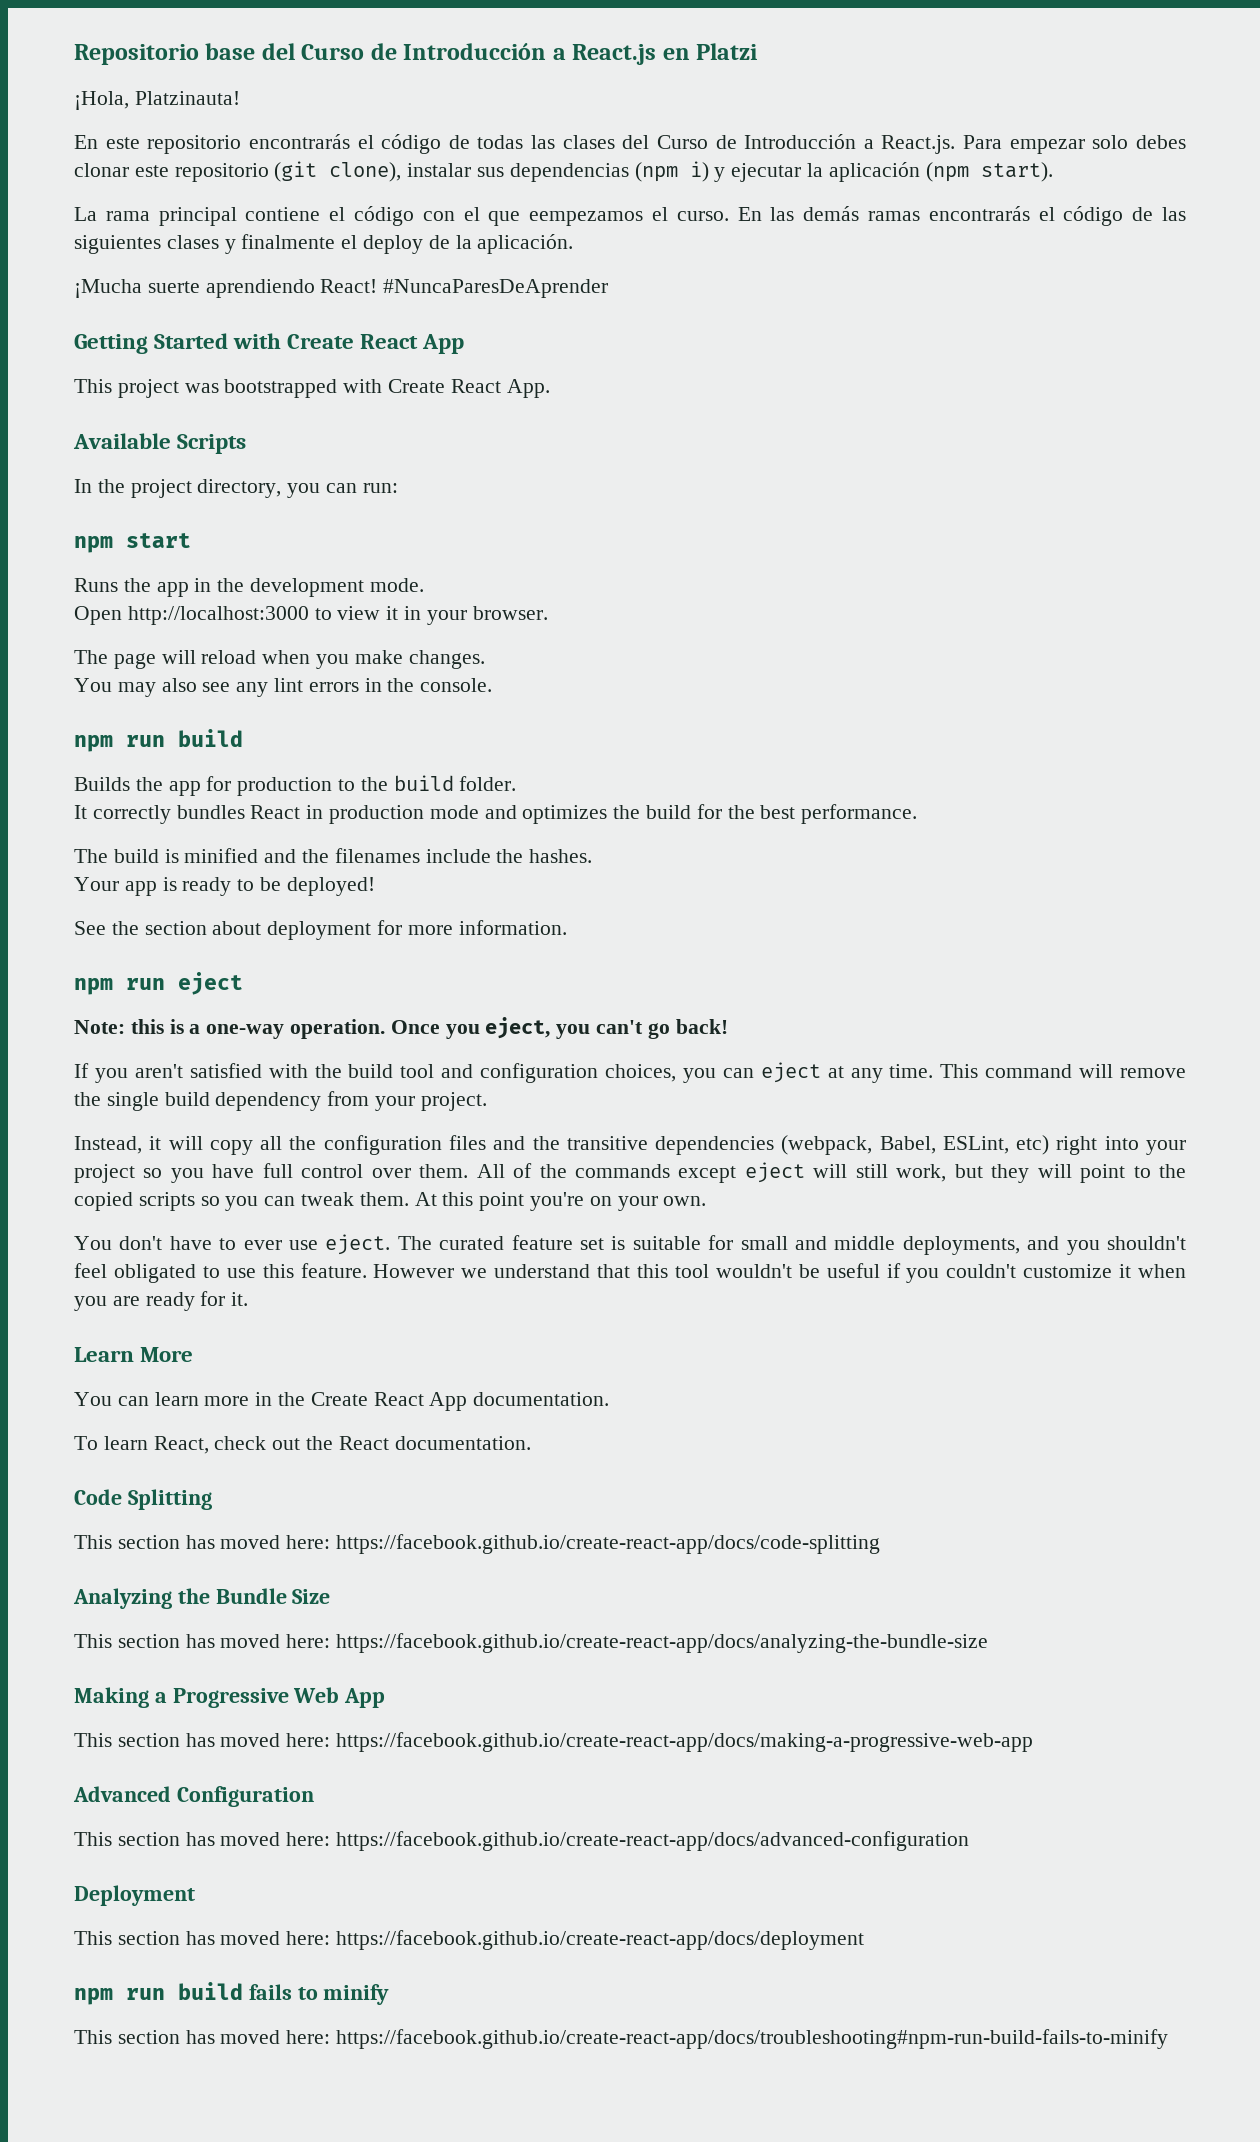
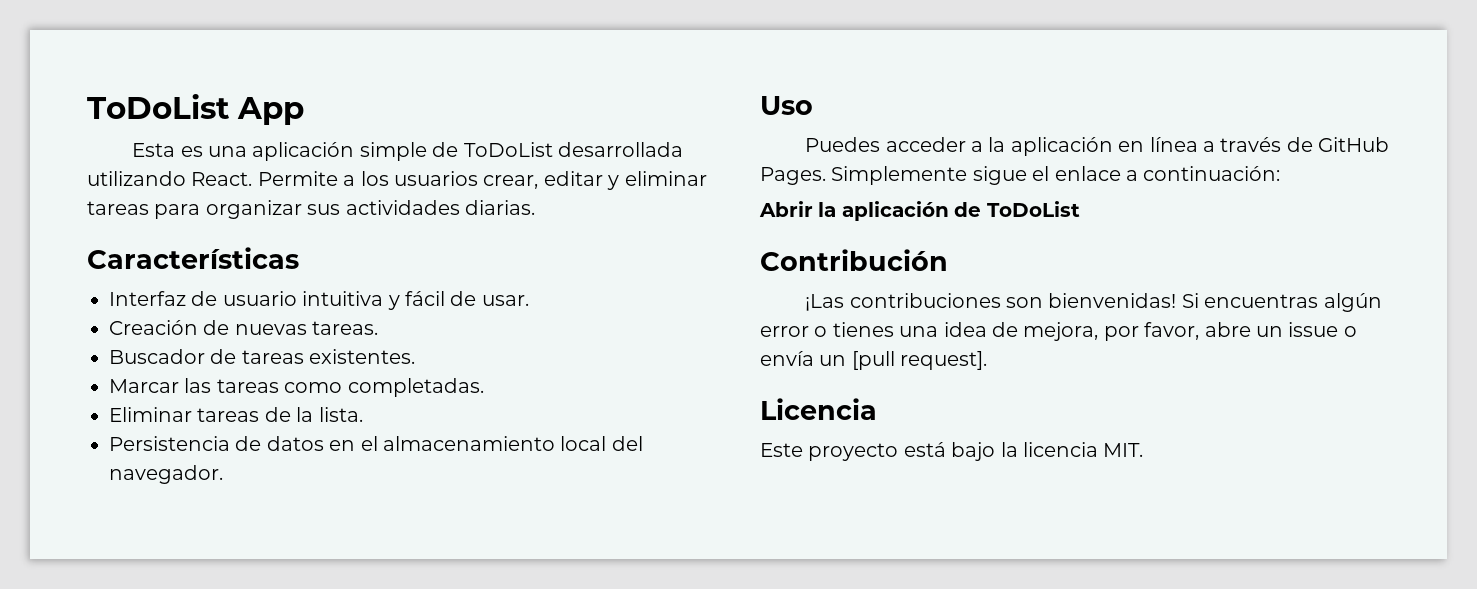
- Repositorio base del Curso de Introducción a React.js en Platzi
- ¡Hola, Platzinauta!
- En este repositorio encontrarás el código de todas las clases del Curso de Introducción a React.js. Para empezar solo debes clonar este repositorio (git clone), instalar sus dependencias (npm i) y ejecutar la aplicación (npm start).
- La rama principal contiene el código con el que eempezamos el curso. En las demás ramas encontrarás el código de las siguientes clases y finalmente el deploy de la aplicación.
- ¡Mucha suerte aprendiendo React! #NuncaParesDeAprender
- Getting Started with Create React App
- This project was bootstrapped with Create React App.
- Available Scripts
- In the project directory, you can run:
- npm start
- Runs the app in the development mode.
- Open http://localhost:3000 to view it in your browser.
- The page will reload when you make changes.
- You may also see any lint errors in the console.
- npm run build
- Builds the app for production to the build folder.
- It correctly bundles React in production mode and optimizes the build for the best performance.
- The build is minified and the filenames include the hashes.
- Your app is ready to be deployed!
- See the section about deployment for more information.
- npm run eject
- Note: this is a one-way operation. Once you eject, you can't go back!
- If you aren't satisfied with the build tool and configuration choices, you can eject at any time. This command will remove the single build dependency from your project.
- Instead, it will copy all the configuration files and the transitive dependencies (webpack, Babel, ESLint, etc) right into your project so you have full control over them. All of the commands except eject will still work, but they will point to the copied scripts so you can tweak them. At this point you're on your own.
- You don't have to ever use eject. The curated feature set is suitable for small and middle deployments, and you shouldn't feel obligated to use this feature. However we understand that this tool wouldn't be useful if you couldn't customize it when you are ready for it.
- Learn More
- You can learn more in the Create React App documentation.
- To learn React, check out the React documentation.
- Code Splitting
- This section has moved here: https://facebook.github.io/create-react-app/docs/code-splitting
- Analyzing the Bundle Size
- This section has moved here: https://facebook.github.io/create-react-app/docs/analyzing-the-bundle-size
- Making a Progressive Web App
- This section has moved here: https://facebook.github.io/create-react-app/docs/making-a-progressive-web-app
- Advanced Configuration
- This section has moved here: https://facebook.github.io/create-react-app/docs/advanced-configuration
- Deployment
- This section has moved here: https://facebook.github.io/create-react-app/docs/deployment
- npm run build fails to minify
- This section has moved here: https://facebook.github.io/create-react-app/docs/troubleshooting#npm-run-build-fails-to-minify
+ ToDoList App
+ Esta es una aplicación simple de ToDoList desarrollada utilizando React. Permite a los usuarios crear, editar y eliminar tareas para organizar sus actividades diarias.
+ Características
+ Interfaz de usuario intuitiva y fácil de usar.
+ Creación de nuevas tareas.
+ Buscador de tareas existentes.
+ Marcar las tareas como completadas.
+ Eliminar tareas de la lista.
+ Persistencia de datos en el almacenamiento local del navegador.
+ Uso
+ Puedes acceder a la aplicación en línea a través de GitHub Pages. Simplemente sigue el enlace a continuación:
+ Abrir la aplicación de ToDoList
+ Contribución
+ ¡Las contribuciones son bienvenidas! Si encuentras algún error o tienes una idea de mejora, por favor, abre un issue o envía un [pull request].
+ Licencia
+ Este proyecto está bajo la licencia MIT.

